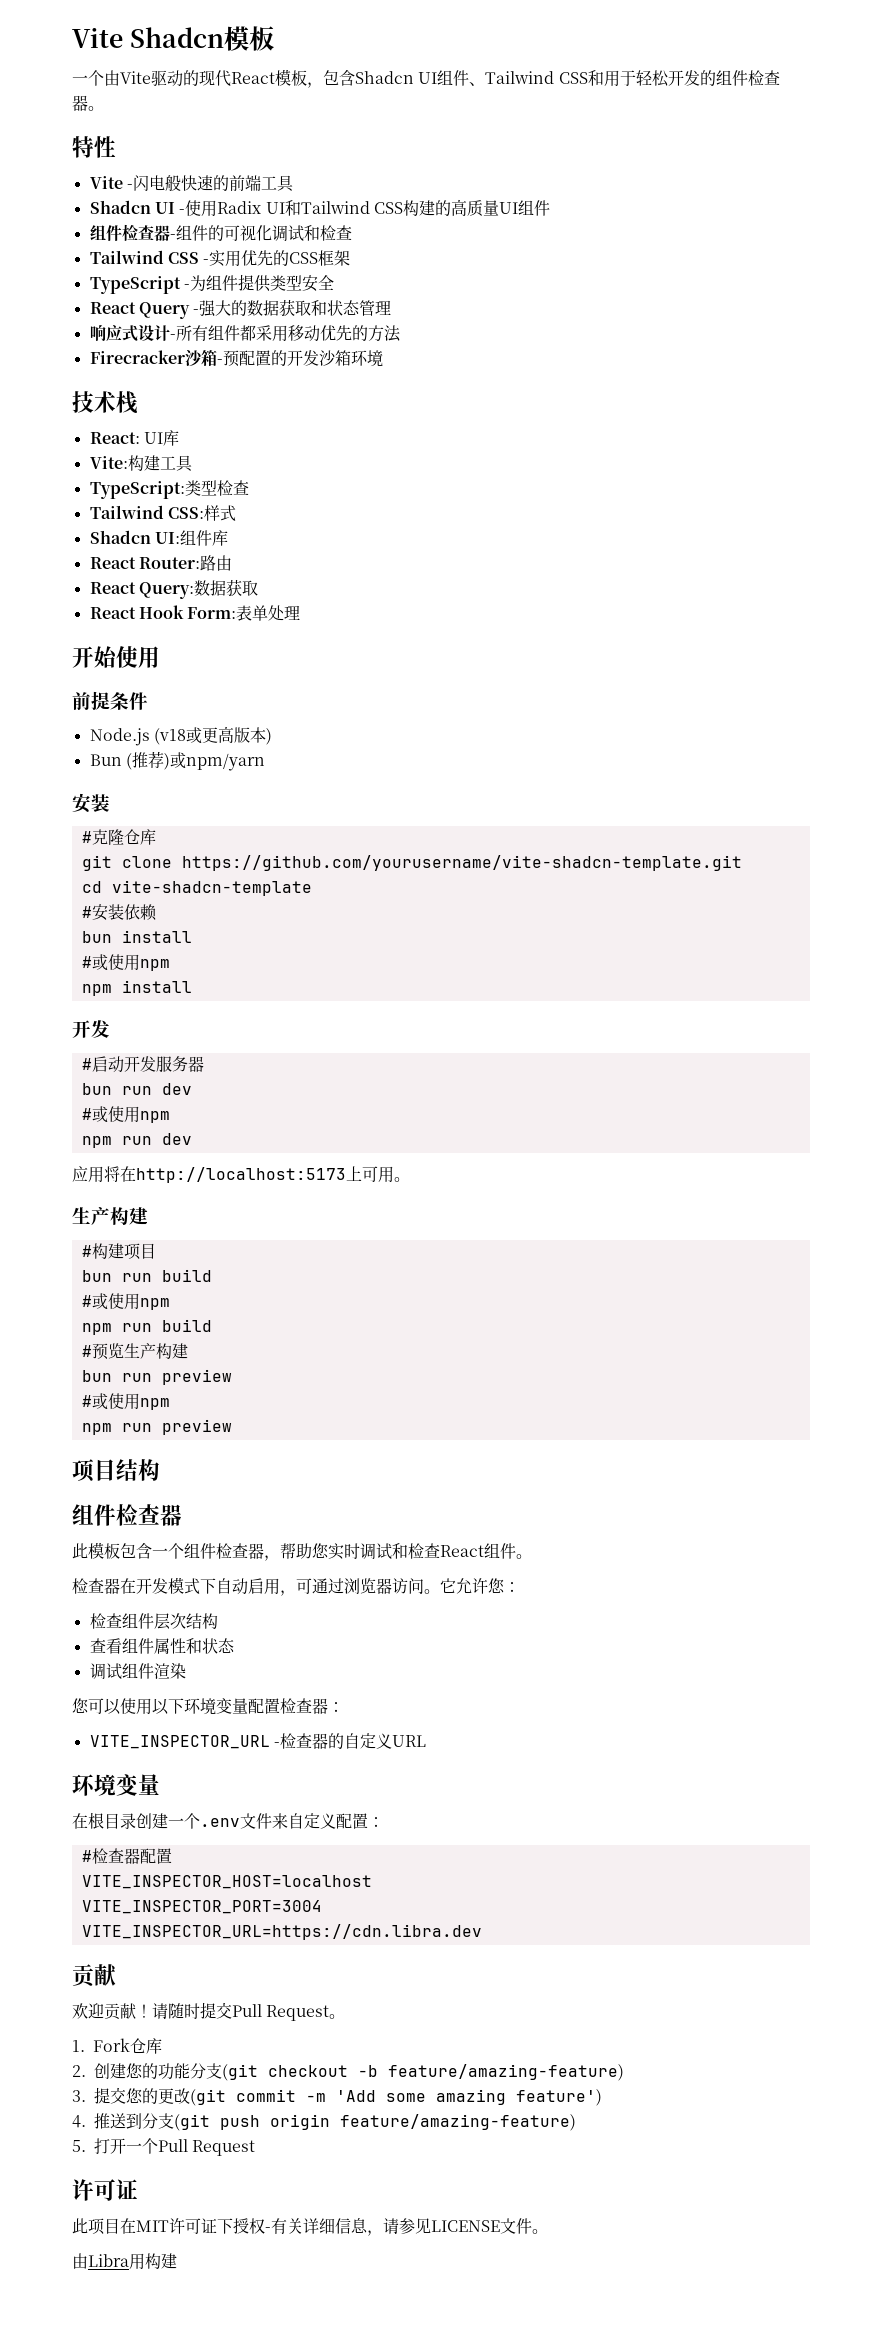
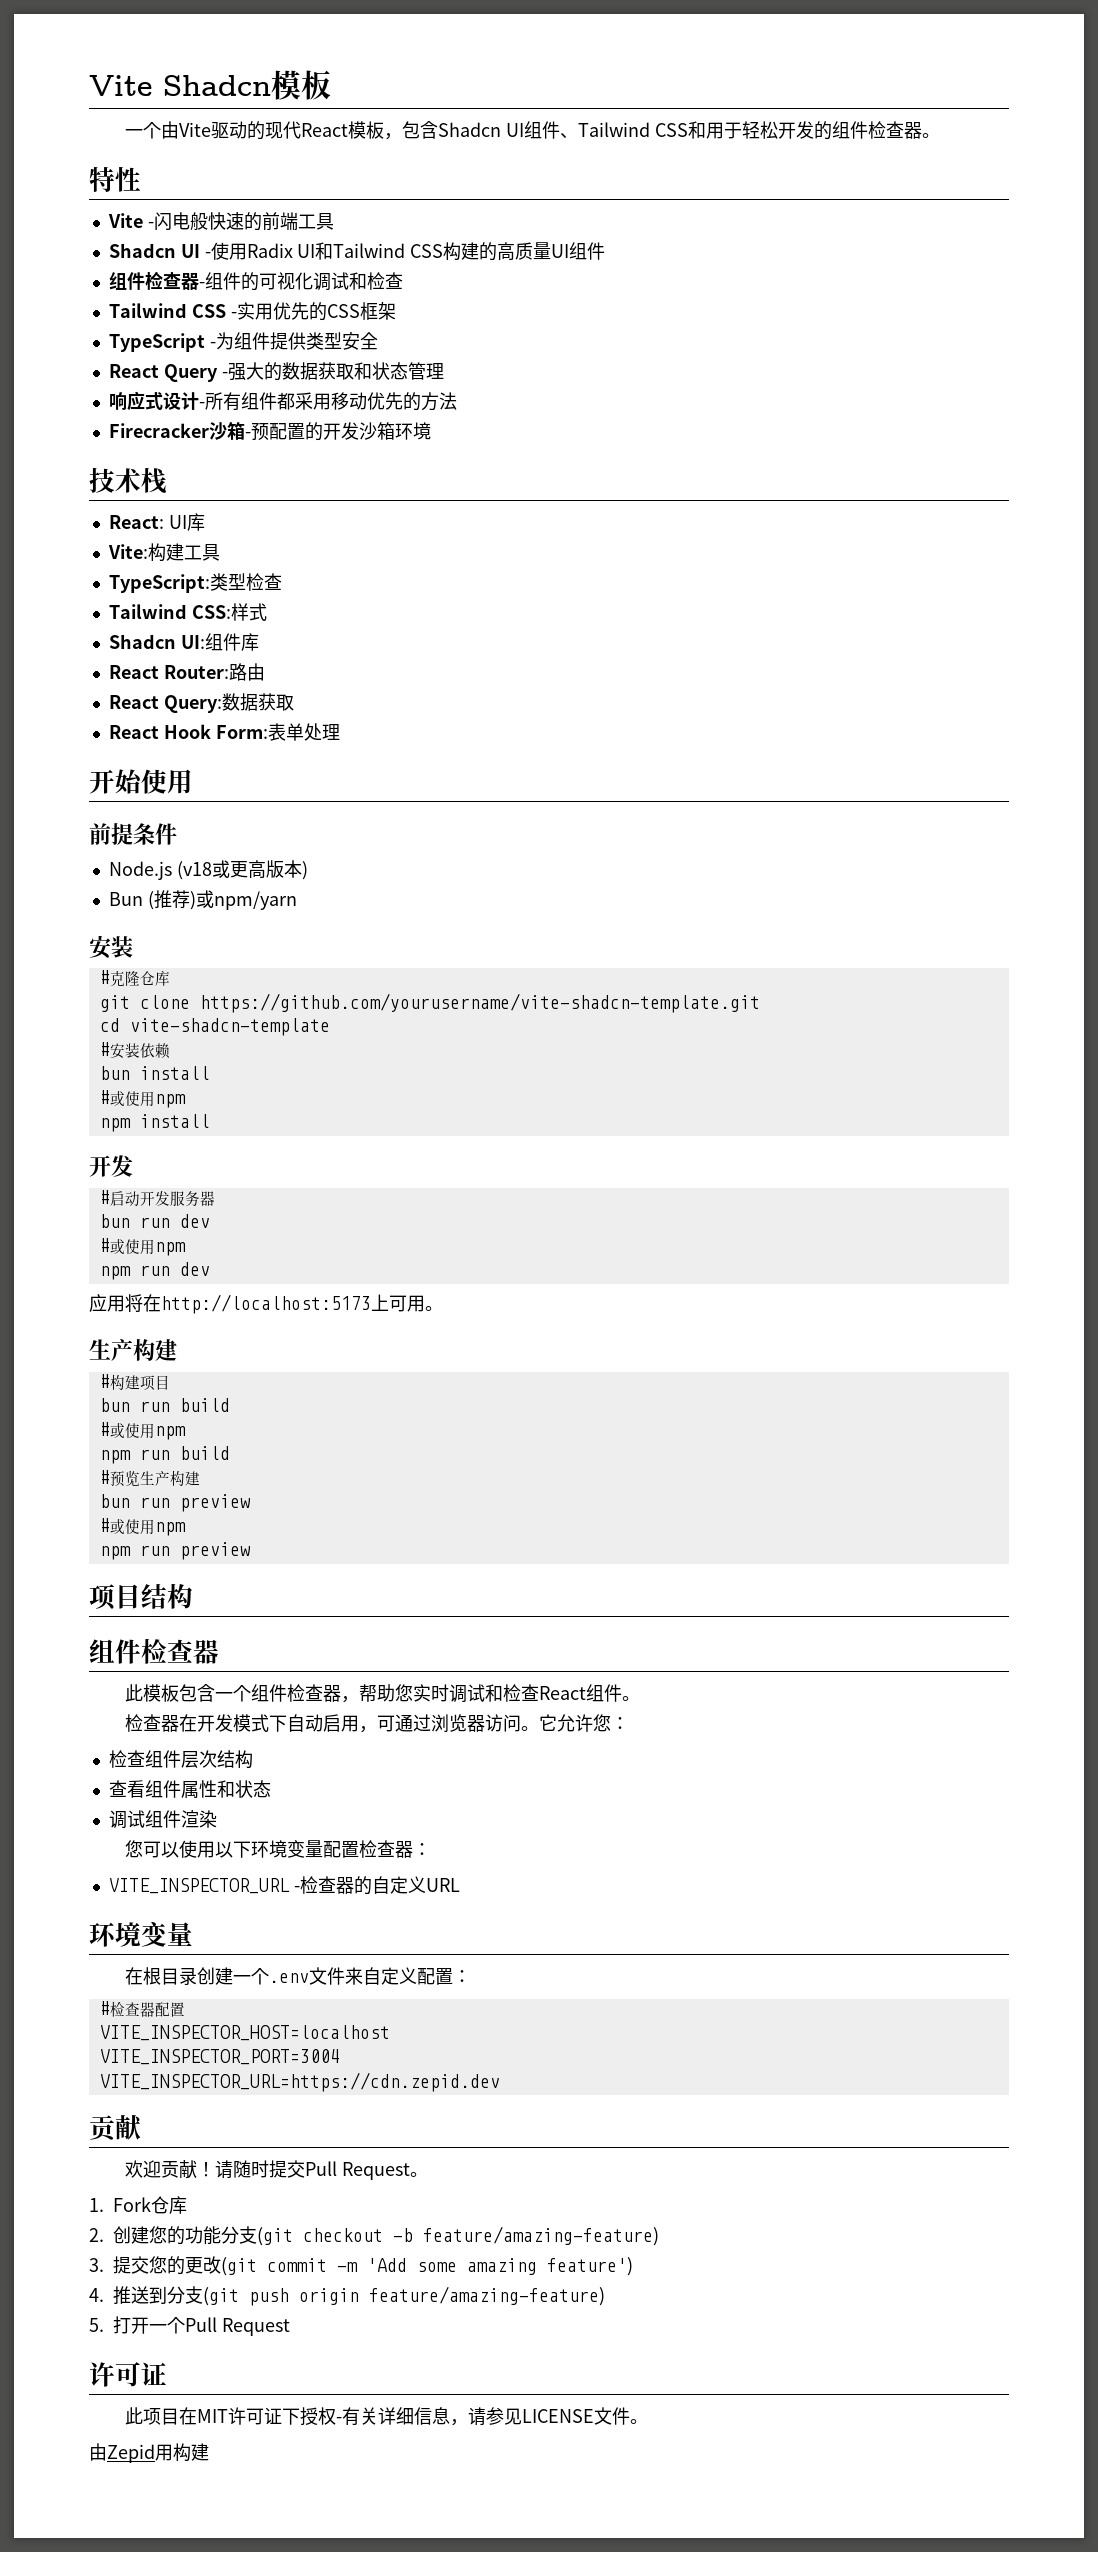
- VITE_INSPECTOR_URL=https://cdn.libra.dev
+ VITE_INSPECTOR_URL=https://cdn.zepid.dev
- 由Libra用构建
+ 由Zepid用构建

